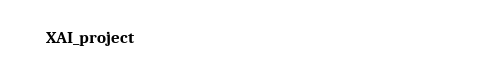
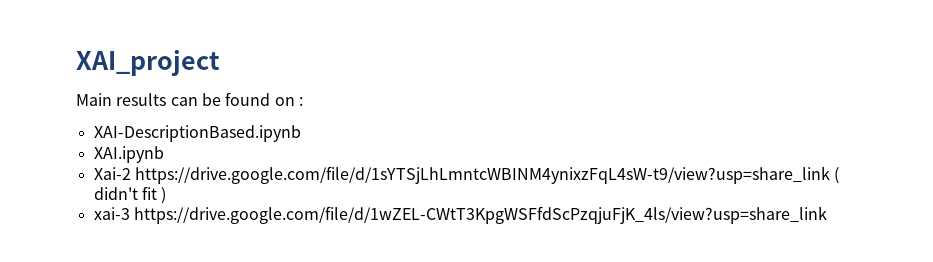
+ Main results can be found on :
+ XAI-DescriptionBased.ipynb
+ XAI.ipynb
+ Xai-2 https://drive.google.com/file/d/1sYTSjLhLmntcWBINM4ynixzFqL4sW-t9/view?usp=share_link ( didn't fit )
+ xai-3 https://drive.google.com/file/d/1wZEL-CWtT3KpgWSFfdScPzqjuFjK_4ls/view?usp=share_link

